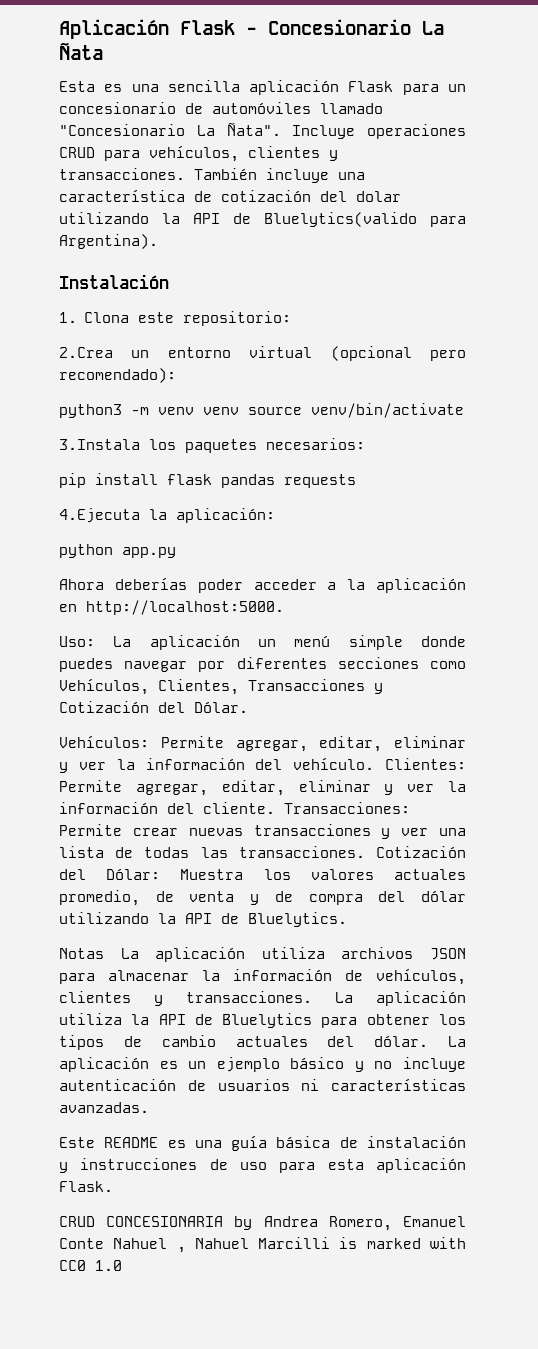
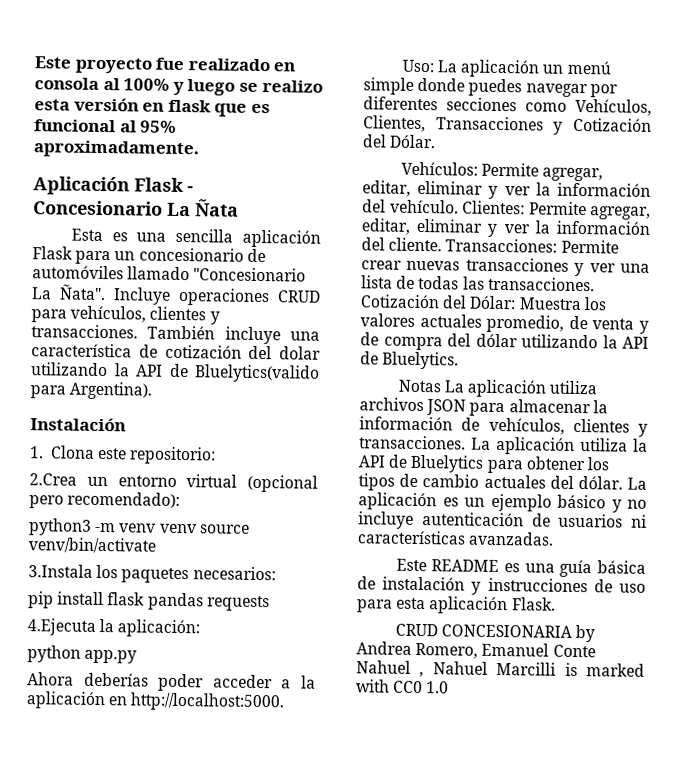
+ Este proyecto fue realizado en consola al 100% y luego se realizo esta versión en flask que es funcional al 95% aproximadamente.

